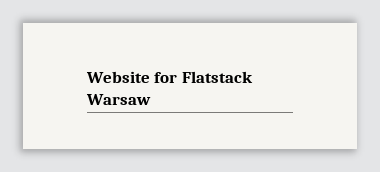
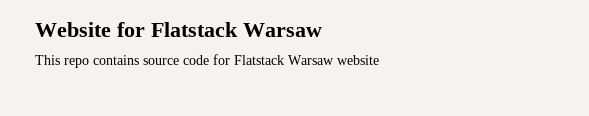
+ This repo contains source code for Flatstack Warsaw website

